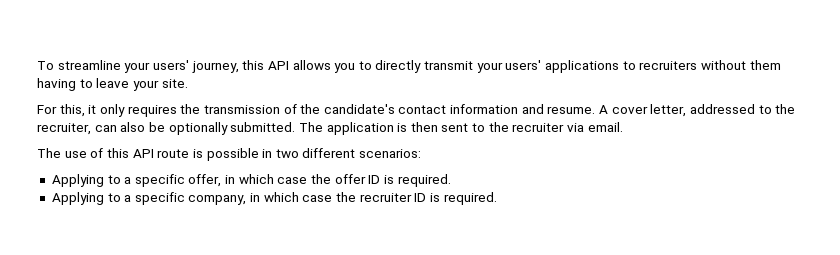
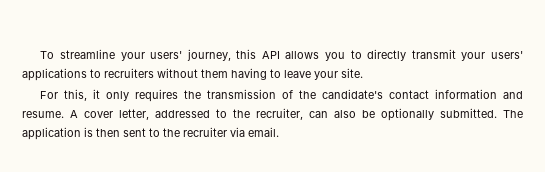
- The use of this API route is possible in two different scenarios:
- Applying to a specific offer, in which case the offer ID is required.
- Applying to a specific company, in which case the recruiter ID is required.

